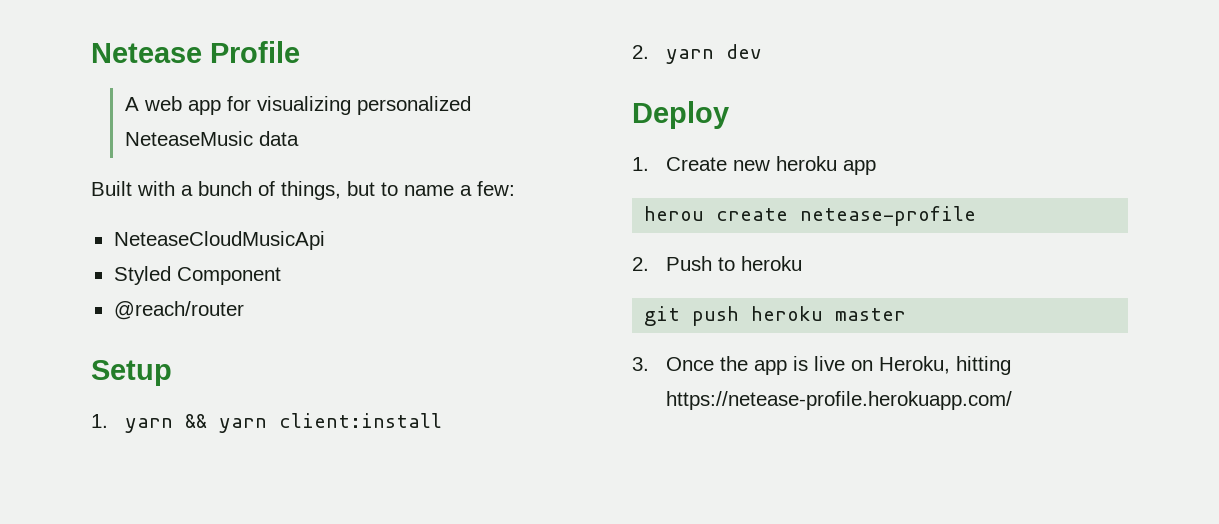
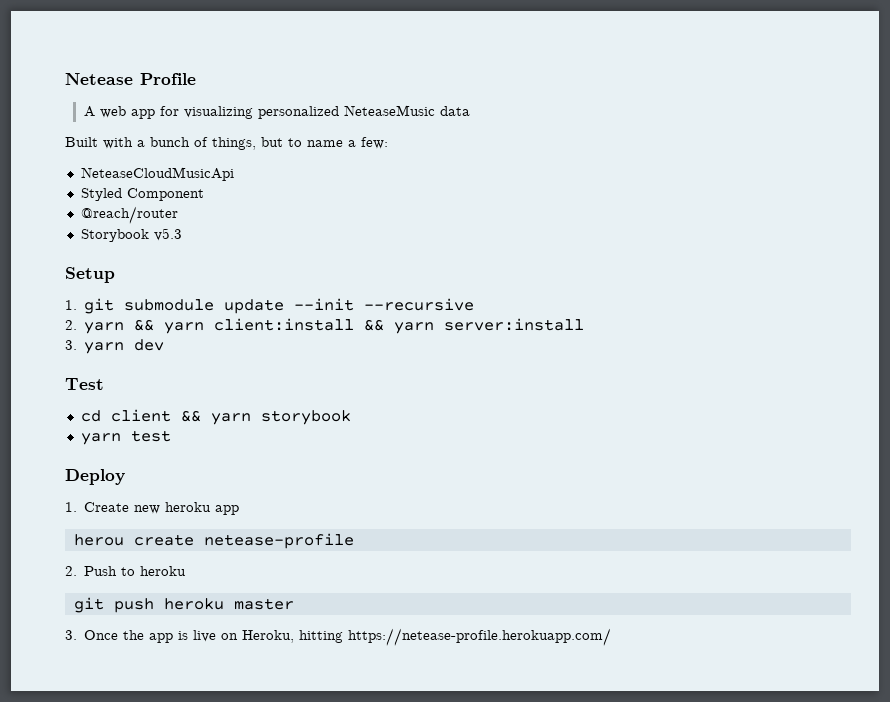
+ Storybook v5.3
- 1. yarn && yarn client:install
- 2. yarn dev
+ 1. git submodule update --init --recursive
+ 2. yarn && yarn client:install && yarn server:install
+ 3. yarn dev
+ Test
+ cd client && yarn storybook
+ yarn test

